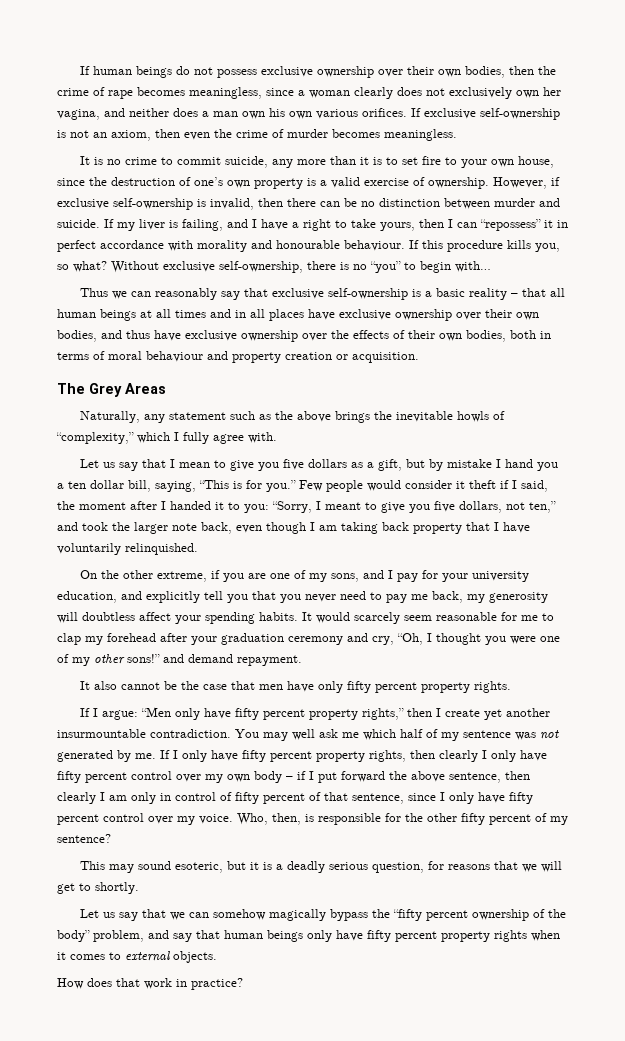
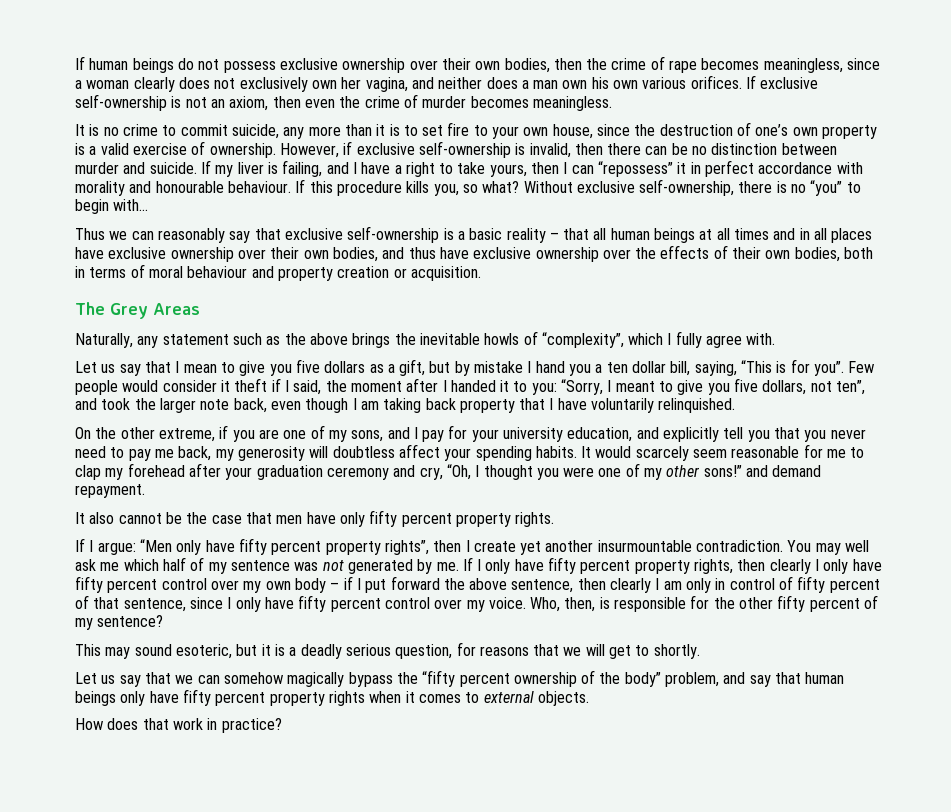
- Naturally, any statement such as the above brings the inevitable howls of “complexity,” which I fully agree with.
+ Naturally, any statement such as the above brings the inevitable howls of “complexity”, which I fully agree with.
- Let us say that I mean to give you five dollars as a gift, but by mistake I hand you a ten dollar bill, saying, “This is for you.”
+ Let us say that I mean to give you five dollars as a gift, but by mistake I hand you a ten dollar bill, saying, “This is for you”.
- Few people would consider it theft if I said, the moment after I handed it to you: “Sorry, I meant to give you five dollars, not ten,” and took the larger note back, even though I am taking back property that I have voluntarily relinquished.
+ Few people would consider it theft if I said, the moment after I handed it to you: “Sorry, I meant to give you five dollars, not ten”, and took the larger note back, even though I am taking back property that I have voluntarily relinquished.
- If I argue: “Men only have fifty percent property rights,” then I create yet another insurmountable contradiction.
+ If I argue: “Men only have fifty percent property rights”, then I create yet another insurmountable contradiction.

